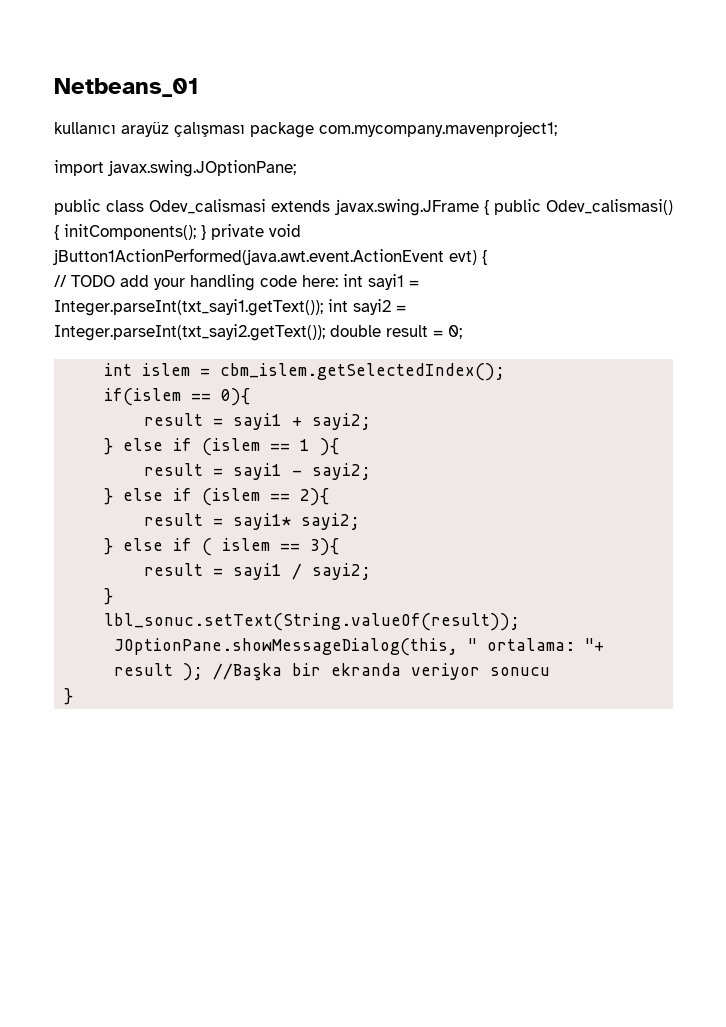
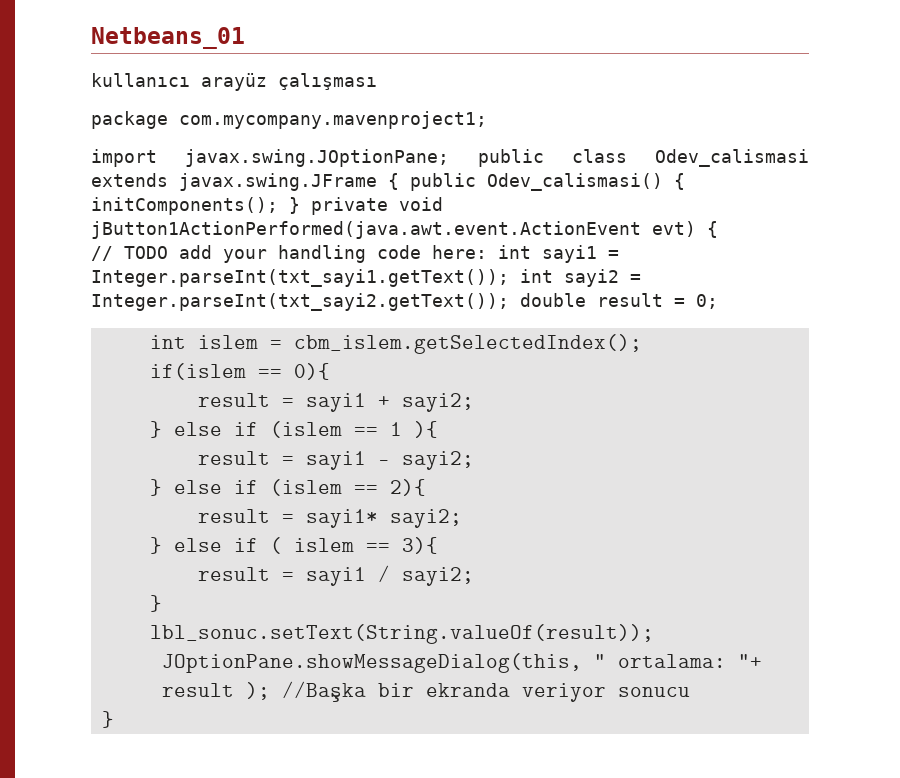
- kullanıcı arayüz çalışması package com.mycompany.mavenproject1;
+ kullanıcı arayüz çalışması
+ package com.mycompany.mavenproject1;
- import javax.swing.JOptionPane;
- public class Odev_calismasi extends javax.swing.JFrame { public Odev_calismasi() { initComponents(); } private void jButton1ActionPerformed(java.awt.event.ActionEvent evt) {
+ import javax.swing.JOptionPane; public class Odev_calismasi extends javax.swing.JFrame { public Odev_calismasi() { initComponents(); } private void jButton1ActionPerformed(java.awt.event.ActionEvent evt) {

